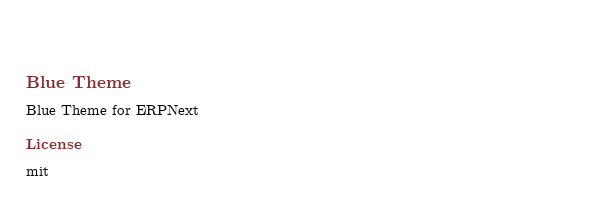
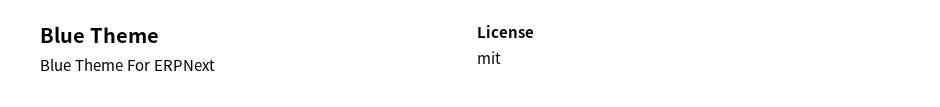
- Blue Theme for ERPNext
+ Blue Theme For ERPNext

